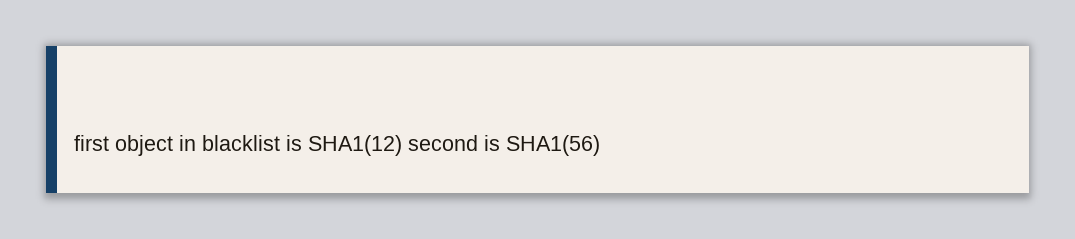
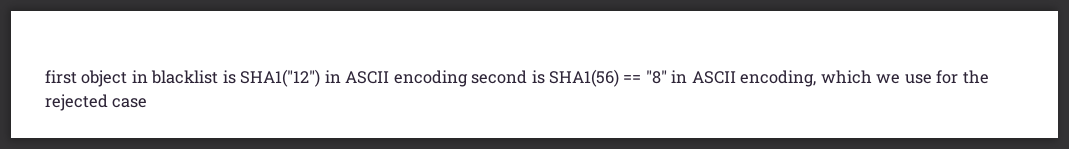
- first object in blacklist is SHA1(12) second is SHA1(56)
+ first object in blacklist is SHA1("12") in ASCII encoding second is SHA1(56) == "8" in ASCII encoding, which we use for the rejected case

